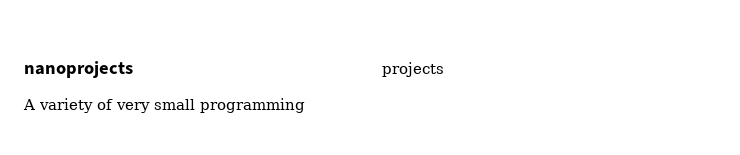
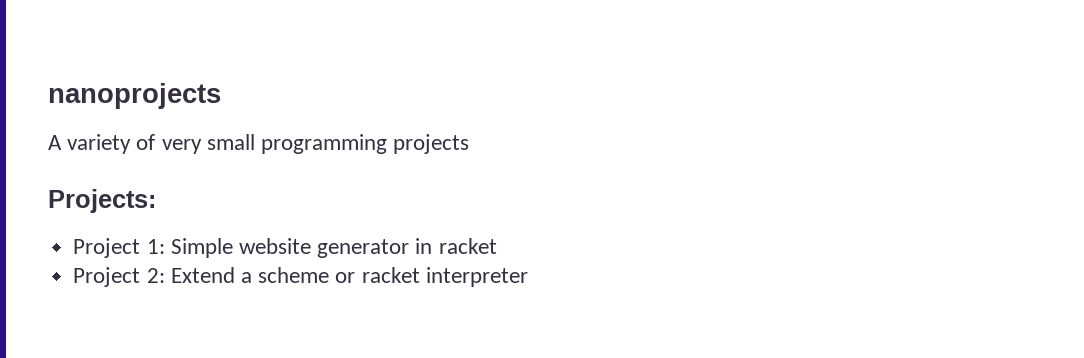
+ Projects:
+ Project 1: Simple website generator in racket
+ Project 2: Extend a scheme or racket interpreter

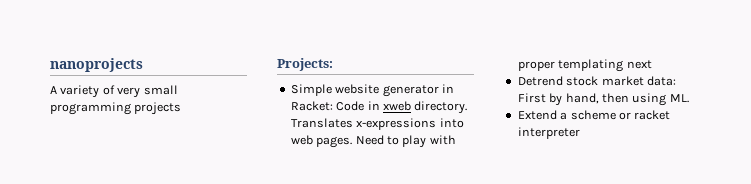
- Project 1: Simple website generator in racket
- Project 2: Extend a scheme or racket interpreter
+ Simple website generator in Racket: Code in xweb directory. Translates x-expressions into web pages. Need to play with proper templating next
+ Detrend stock market data: First by hand, then using ML.
+ Extend a scheme or racket interpreter

